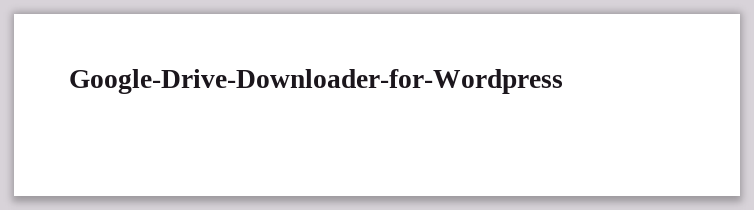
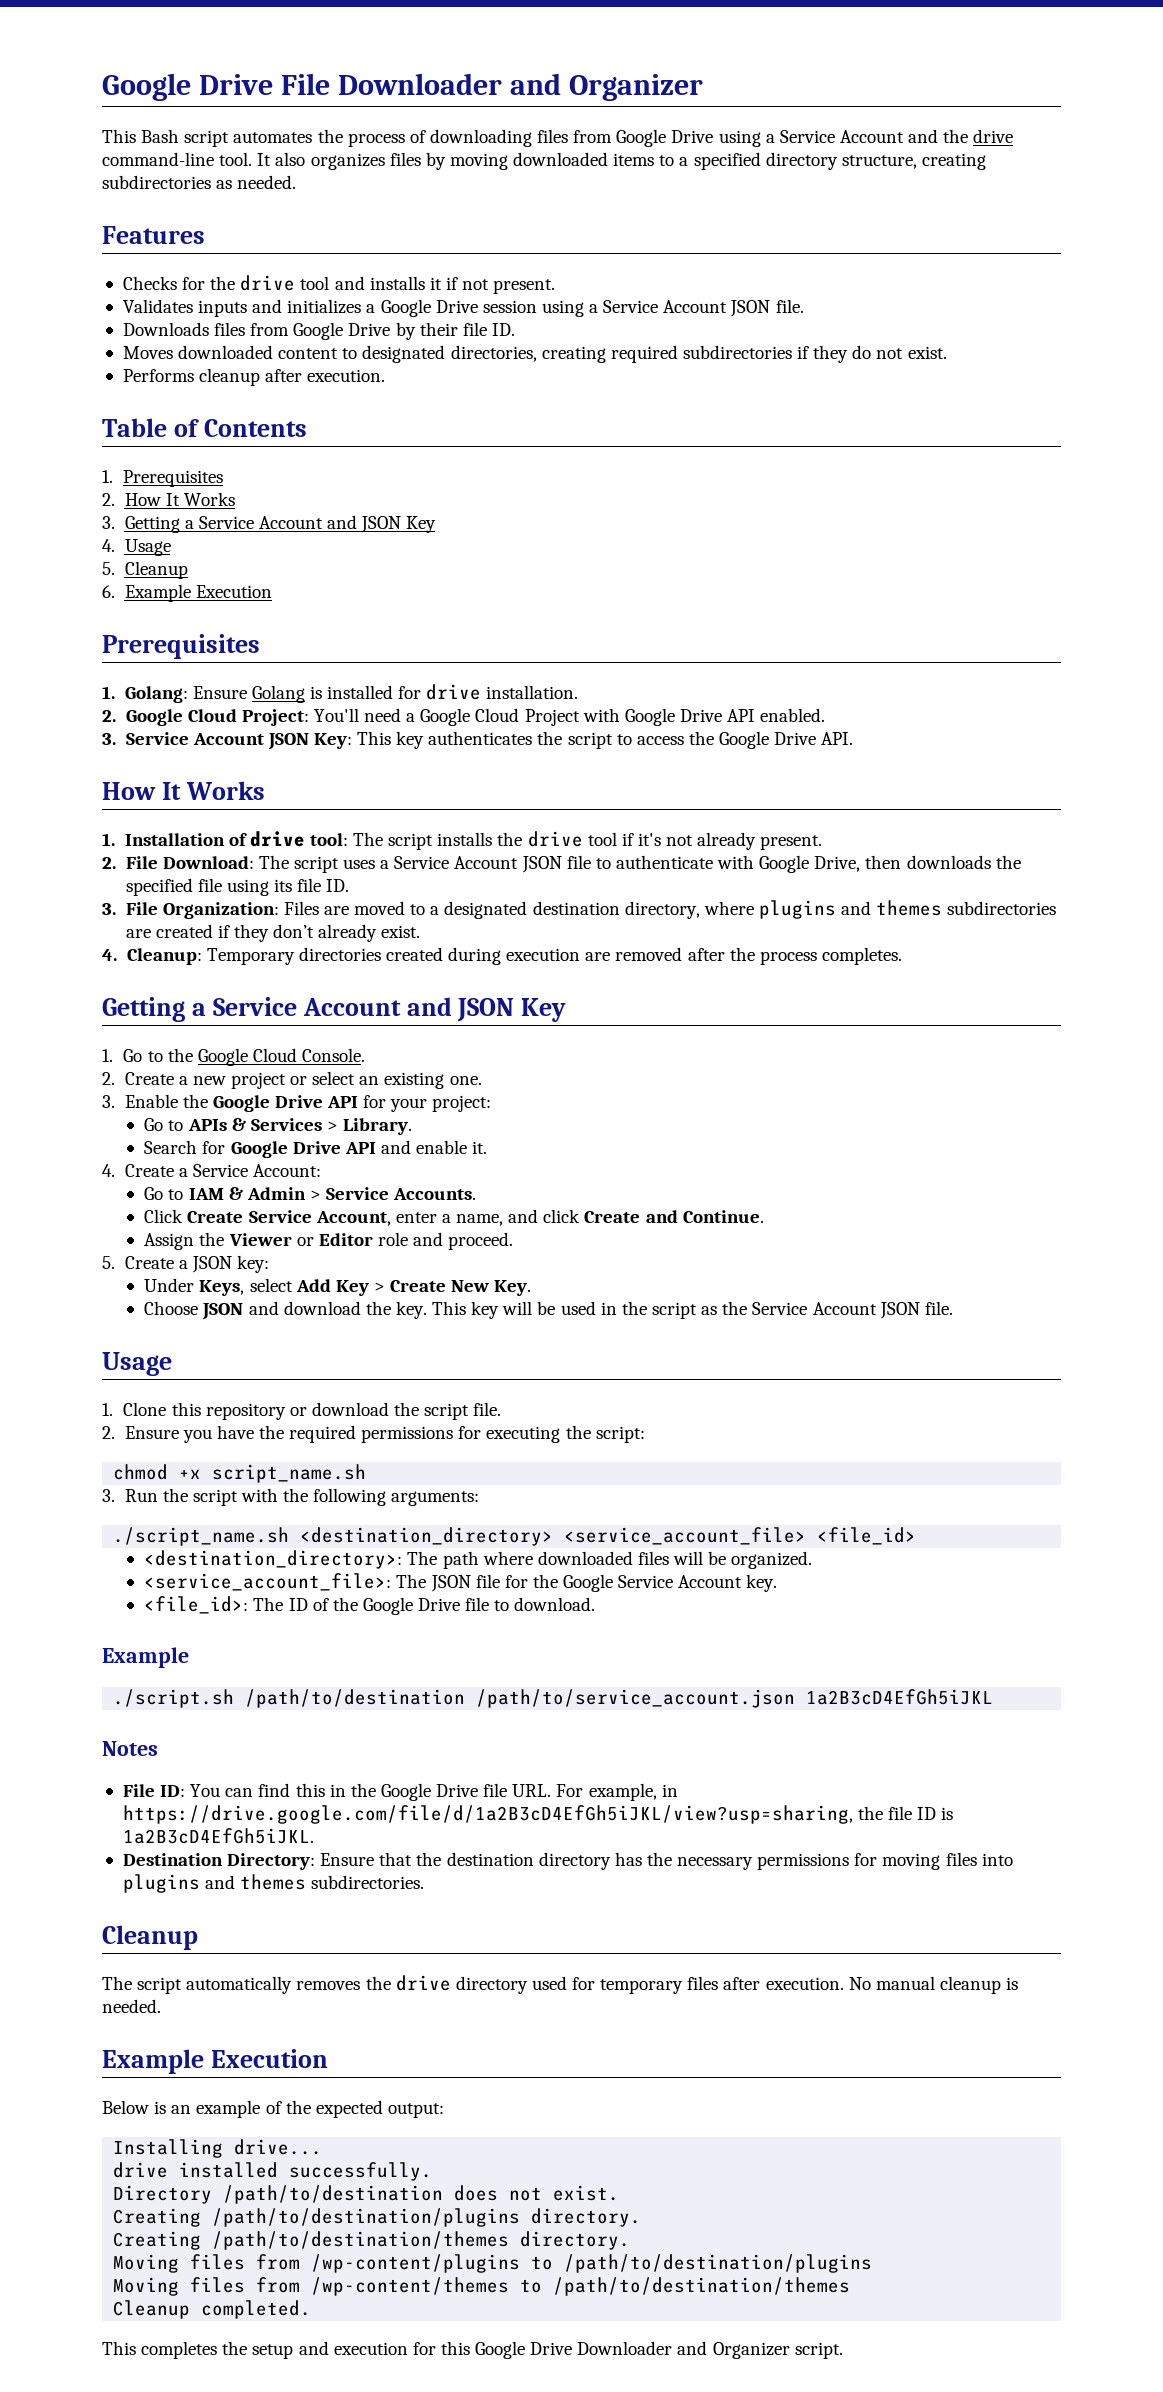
- Google-Drive-Downloader-for-Wordpress
+ Google Drive File Downloader and Organizer
+ This Bash script automates the process of downloading files from Google Drive using a Service Account and the drive command-line tool. It also organizes files by moving downloaded items to a specified directory structure, creating subdirectories as needed.
+ Features
+ Checks for the drive tool and installs it if not present.
+ Validates inputs and initializes a Google Drive session using a Service Account JSON file.
+ Downloads files from Google Drive by their file ID.
+ Moves downloaded content to designated directories, creating required subdirectories if they do not exist.
+ Performs cleanup after execution.
+ Table of Contents
+ 1. Prerequisites
+ 2. How It Works
+ 3. Getting a Service Account and JSON Key
+ 4. Usage
+ 5. Cleanup
+ 6. Example Execution
+ Prerequisites
+ 1. Golang: Ensure Golang is installed for drive installation.
+ 2. Google Cloud Project: You'll need a Google Cloud Project with Google Drive API enabled.
+ 3. Service Account JSON Key: This key authenticates the script to access the Google Drive API.
+ How It Works
+ 1. Installation of drive tool: The script installs the drive tool if it's not already present.
+ 2. File Download: The script uses a Service Account JSON file to authenticate with Google Drive, then downloads the specified file using its file ID.
+ 3. File Organization: Files are moved to a designated destination directory, where plugins and themes subdirectories are created if they don’t already exist.
+ 4. Cleanup: Temporary directories created during execution are removed after the process completes.
+ Getting a Service Account and JSON Key
+ 1. Go to the Google Cloud Console.
+ 2. Create a new project or select an existing one.
+ 3. Enable the Google Drive API for your project:
+ Go to APIs & Services > Library.
+ Search for Google Drive API and enable it.
+ 4. Create a Service Account:
+ Go to IAM & Admin > Service Accounts.
+ Click Create Service Account, enter a name, and click Create and Continue.
+ Assign the Viewer or Editor role and proceed.
+ 5. Create a JSON key:
+ Under Keys, select Add Key > Create New Key.
+ Choose JSON and download the key. This key will be used in the script as the Service Account JSON file.
+ Usage
+ 1. Clone this repository or download the script file.
+ 2. Ensure you have the required permissions for executing the script:
+ chmod +x script_name.sh
+ 3. Run the script with the following arguments:
+ ./script_name.sh <destination_directory> <service_account_file> <file_id>
+ <destination_directory>: The path where downloaded files will be organized.
+ <service_account_file>: The JSON file for the Google Service Account key.
+ <file_id>: The ID of the Google Drive file to download.
+ Example
+ ./script.sh /path/to/destination /path/to/service_account.json 1a2B3cD4EfGh5iJKL
+ Notes
+ File ID: You can find this in the Google Drive file URL. For example, in https://drive.google.com/file/d/1a2B3cD4EfGh5iJKL/view?usp=sharing, the file ID is 1a2B3cD4EfGh5iJKL.
+ Destination Directory: Ensure that the destination directory has the necessary permissions for moving files into plugins and themes subdirectories.
+ Cleanup
+ The script automatically removes the drive directory used for temporary files after execution. No manual cleanup is needed.
+ Example Execution
+ Below is an example of the expected output:
+ Installing drive...
+ drive installed successfully.
+ Directory /path/to/destination does not exist.
+ Creating /path/to/destination/plugins directory.
+ Creating /path/to/destination/themes directory.
+ Moving files from /wp-content/plugins to /path/to/destination/plugins
+ Moving files from /wp-content/themes to /path/to/destination/themes
+ Cleanup completed.
+ This completes the setup and execution for this Google Drive Downloader and Organizer script.

